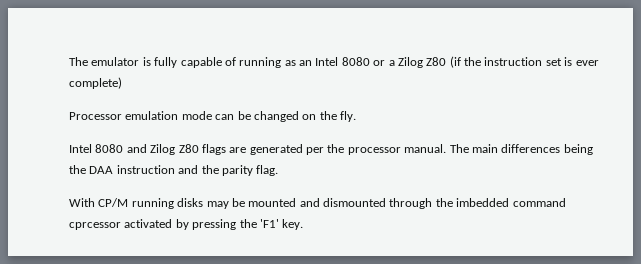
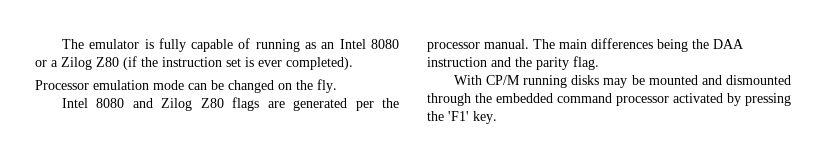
- The emulator is fully capable of running as an Intel 8080 or a Zilog Z80 (if the instruction set is ever complete)
+ The emulator is fully capable of running as an Intel 8080 or a Zilog Z80 (if the instruction set is ever completed).
- With CP/M running disks may be mounted and dismounted through the imbedded command cprcessor activated by pressing the 'F1' key.
+ With CP/M running disks may be mounted and dismounted through the embedded command processor activated by pressing the 'F1' key.

